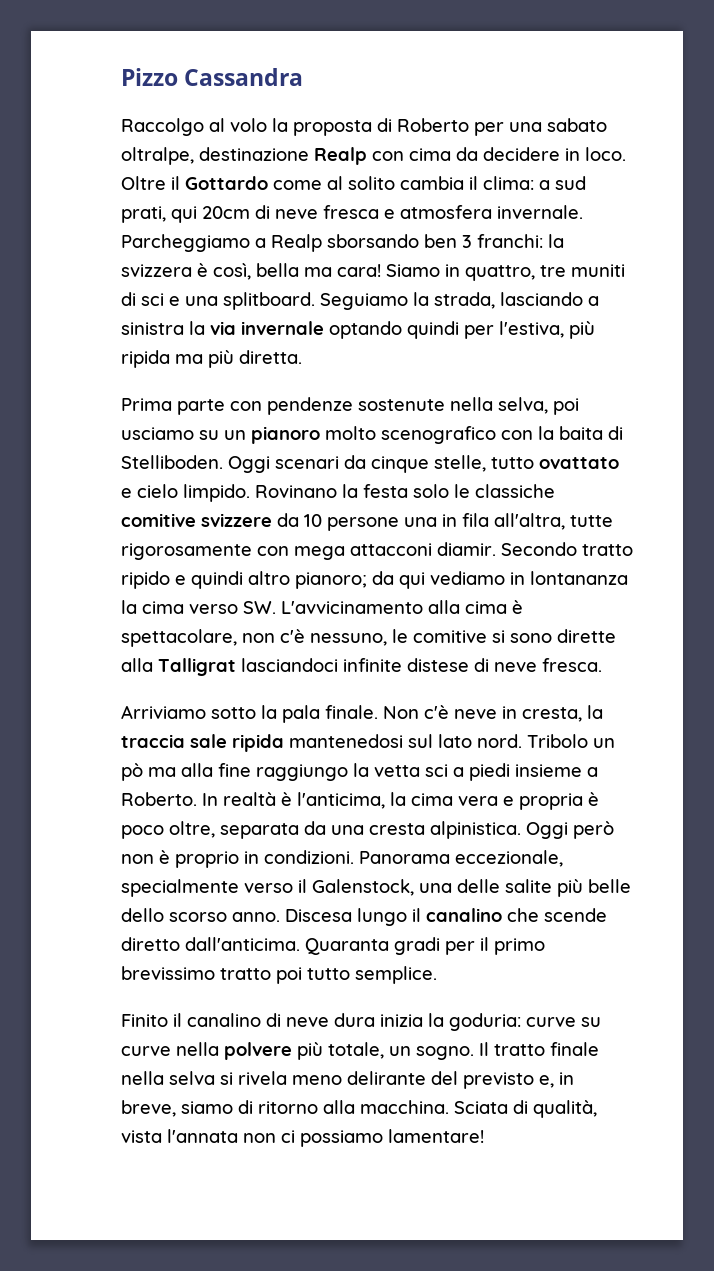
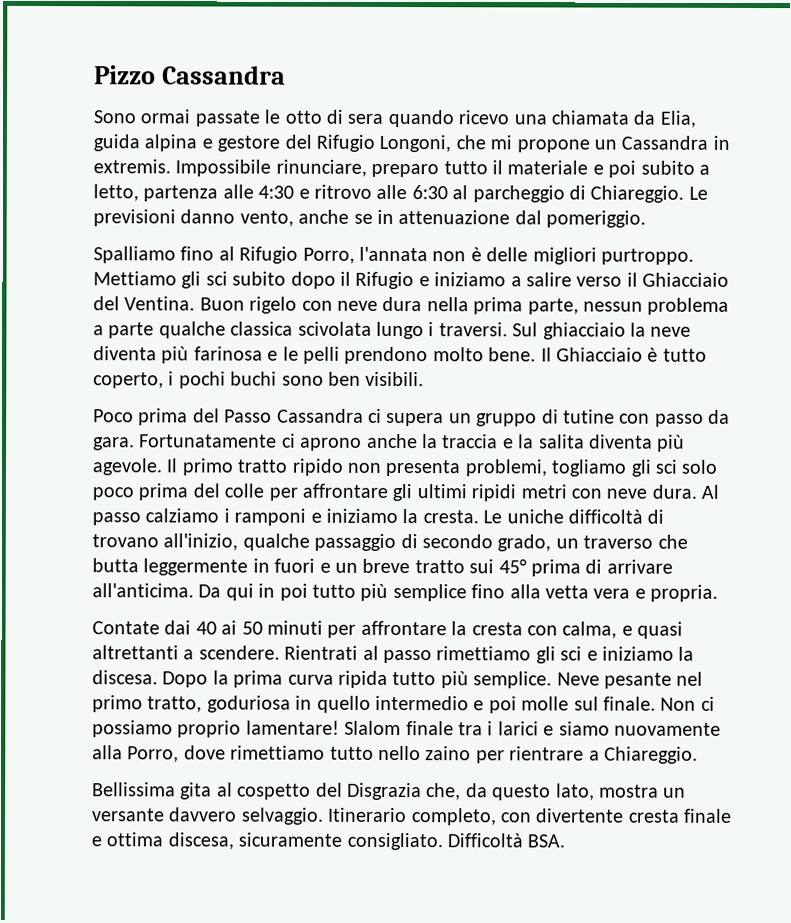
- Raccolgo al volo la proposta di Roberto per una sabato oltralpe, destinazione Realp con cima da decidere in loco. Oltre il Gottardo come al solito cambia il clima: a sud prati, qui 20cm di neve fresca e atmosfera invernale. Parcheggiamo a Realp sborsando ben 3 franchi: la svizzera è così, bella ma cara! Siamo in quattro, tre muniti di sci e una splitboard. Seguiamo la strada, lasciando a sinistra la via invernale optando quindi per l'estiva, più ripida ma più diretta.
- Prima parte con pendenze sostenute nella selva, poi usciamo su un pianoro molto scenografico con la baita di Stelliboden. Oggi scenari da cinque stelle, tutto ovattato e cielo limpido. Rovinano la festa solo le classiche comitive svizzere da 10 persone una in fila all'altra, tutte rigorosamente con mega attacconi diamir. Secondo tratto ripido e quindi altro pianoro; da qui vediamo in lontananza la cima verso SW. L'avvicinamento alla cima è spettacolare, non c'è nessuno, le comitive si sono dirette alla Talligrat lasciandoci infinite distese di neve fresca.
- Arriviamo sotto la pala finale. Non c'è neve in cresta, la traccia sale ripida mantenedosi sul lato nord. Tribolo un pò ma alla fine raggiungo la vetta sci a piedi insieme a Roberto. In realtà è l'anticima, la cima vera e propria è poco oltre, separata da una cresta alpinistica. Oggi però non è proprio in condizioni. Panorama eccezionale, specialmente verso il Galenstock, una delle salite più belle dello scorso anno. Discesa lungo il canalino che scende diretto dall'anticima. Quaranta gradi per il primo brevissimo tratto poi tutto semplice.
- Finito il canalino di neve dura inizia la goduria: curve su curve nella polvere più totale, un sogno. Il tratto finale nella selva si rivela meno delirante del previsto e, in breve, siamo di ritorno alla macchina. Sciata di qualità, vista l'annata non ci possiamo lamentare!
+ Sono ormai passate le otto di sera quando ricevo una chiamata da Elia, guida alpina e gestore del Rifugio Longoni, che mi propone un Cassandra in extremis. Impossibile rinunciare, preparo tutto il materiale e poi subito a letto, partenza alle 4:30 e ritrovo alle 6:30 al parcheggio di Chiareggio. Le previsioni danno vento, anche se in attenuazione dal pomeriggio.
+ Spalliamo fino al Rifugio Porro, l'annata non è delle migliori purtroppo. Mettiamo gli sci subito dopo il Rifugio e iniziamo a salire verso il Ghiacciaio del Ventina. Buon rigelo con neve dura nella prima parte, nessun problema a parte qualche classica scivolata lungo i traversi. Sul ghiacciaio la neve diventa più farinosa e le pelli prendono molto bene. Il Ghiacciaio è tutto coperto, i pochi buchi sono ben visibili.
+ Poco prima del Passo Cassandra ci supera un gruppo di tutine con passo da gara. Fortunatamente ci aprono anche la traccia e la salita diventa più agevole. Il primo tratto ripido non presenta problemi, togliamo gli sci solo poco prima del colle per affrontare gli ultimi ripidi metri con neve dura. Al passo calziamo i ramponi e iniziamo la cresta. Le uniche difficoltà di trovano all'inizio, qualche passaggio di secondo grado, un traverso che butta leggermente in fuori e un breve tratto sui 45° prima di arrivare all'anticima. Da qui in poi tutto più semplice fino alla vetta vera e propria.
+ Contate dai 40 ai 50 minuti per affrontare la cresta con calma, e quasi altrettanti a scendere. Rientrati al passo rimettiamo gli sci e iniziamo la discesa. Dopo la prima curva ripida tutto più semplice. Neve pesante nel primo tratto, goduriosa in quello intermedio e poi molle sul finale. Non ci possiamo proprio lamentare! Slalom finale tra i larici e siamo nuovamente alla Porro, dove rimettiamo tutto nello zaino per rientrare a Chiareggio.
+ Bellissima gita al cospetto del Disgrazia che, da questo lato, mostra un versante davvero selvaggio. Itinerario completo, con divertente cresta finale e ottima discesa, sicuramente consigliato. Difficoltà BSA.

